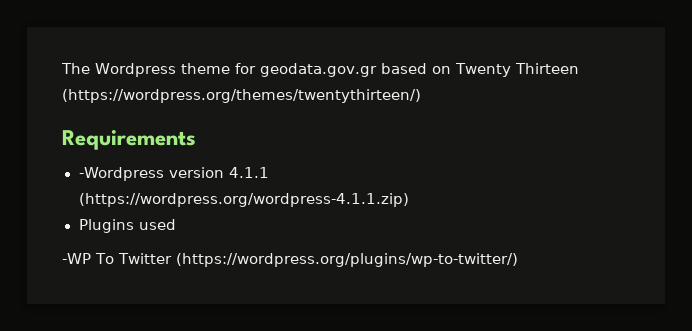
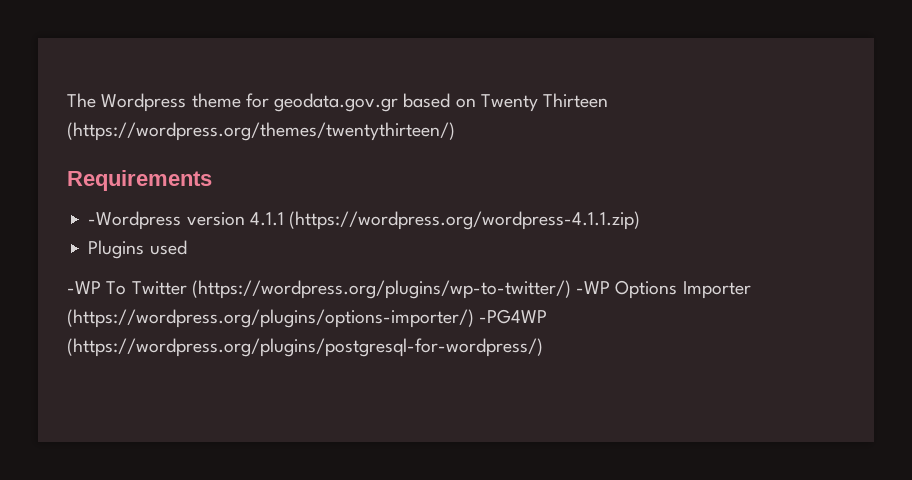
- -WP To Twitter (https://wordpress.org/plugins/wp-to-twitter/)
+ -WP To Twitter (https://wordpress.org/plugins/wp-to-twitter/) -WP Options Importer (https://wordpress.org/plugins/options-importer/) -PG4WP (https://wordpress.org/plugins/postgresql-for-wordpress/)

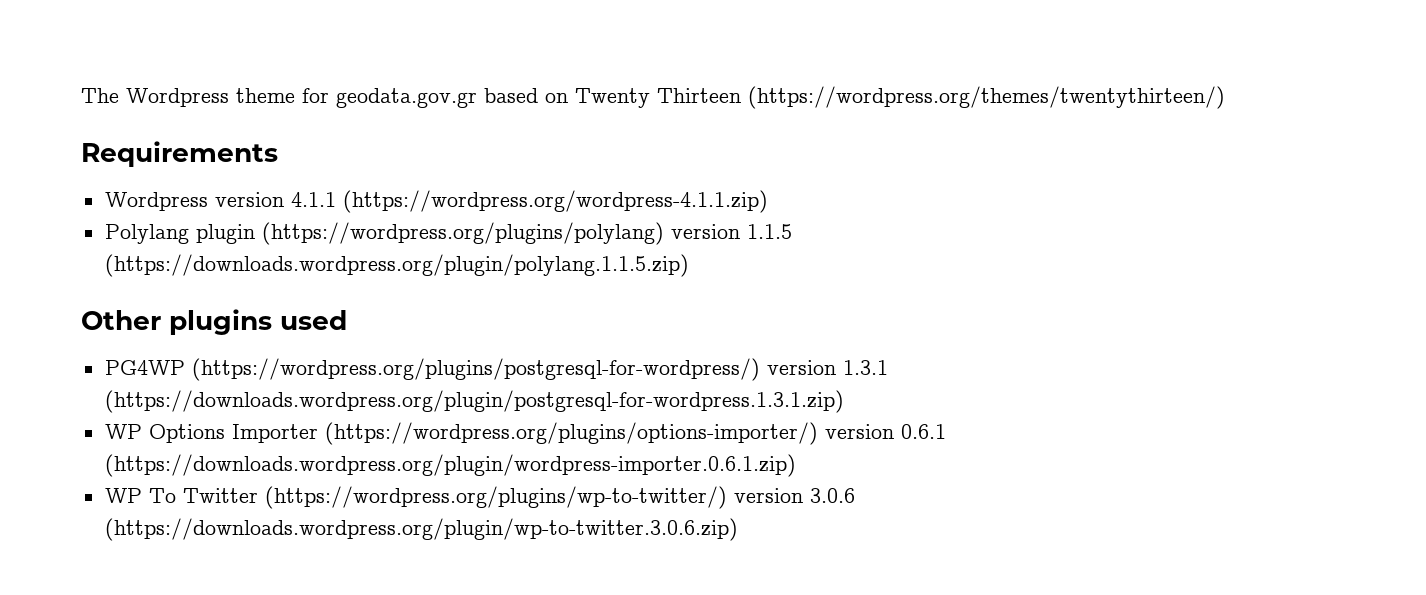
- -Wordpress version 4.1.1 (https://wordpress.org/wordpress-4.1.1.zip)
+ Wordpress version 4.1.1 (https://wordpress.org/wordpress-4.1.1.zip)
- Plugins used
- -WP To Twitter (https://wordpress.org/plugins/wp-to-twitter/) -WP Options Importer (https://wordpress.org/plugins/options-importer/) -PG4WP (https://wordpress.org/plugins/postgresql-for-wordpress/)
+ Polylang plugin (https://wordpress.org/plugins/polylang) version 1.1.5 (https://downloads.wordpress.org/plugin/polylang.1.1.5.zip)
+ Other plugins used
+ PG4WP (https://wordpress.org/plugins/postgresql-for-wordpress/) version 1.3.1 (https://downloads.wordpress.org/plugin/postgresql-for-wordpress.1.3.1.zip)
+ WP Options Importer (https://wordpress.org/plugins/options-importer/) version 0.6.1 (https://downloads.wordpress.org/plugin/wordpress-importer.0.6.1.zip)
+ WP To Twitter (https://wordpress.org/plugins/wp-to-twitter/) version 3.0.6 (https://downloads.wordpress.org/plugin/wp-to-twitter.3.0.6.zip)

